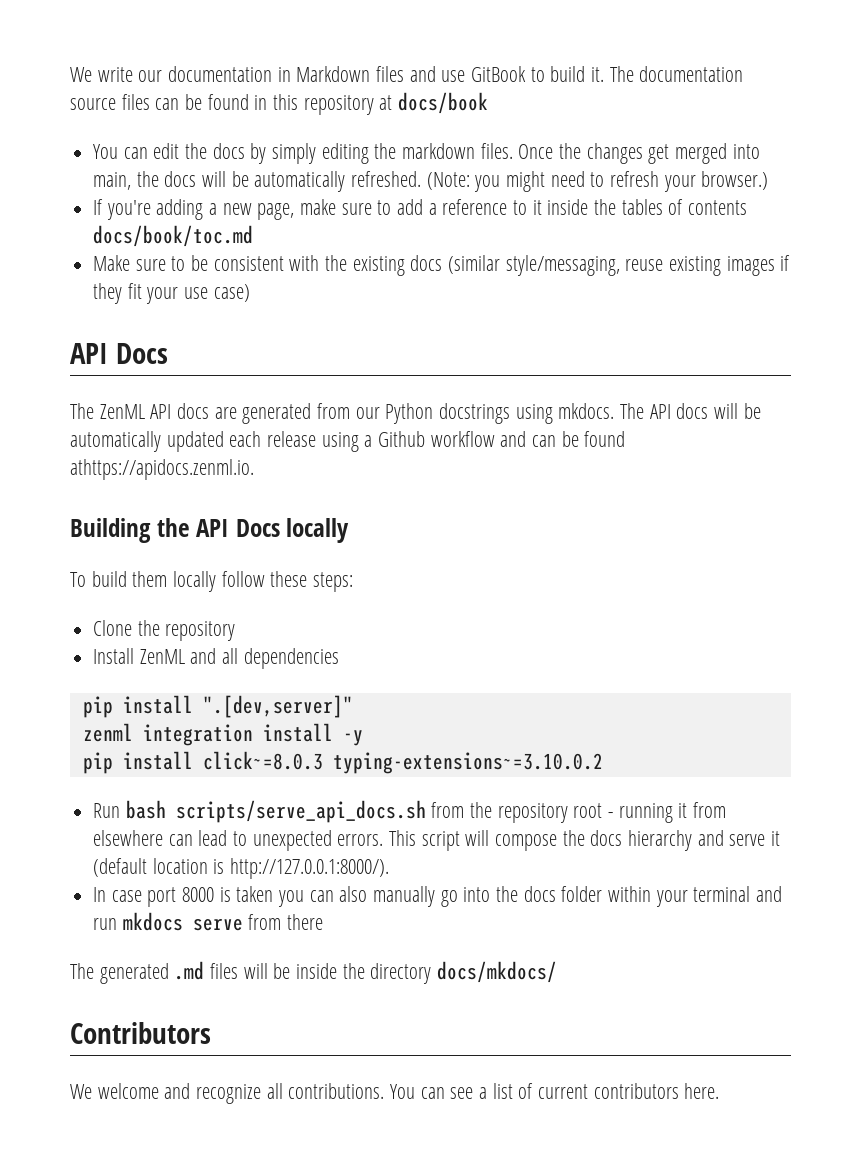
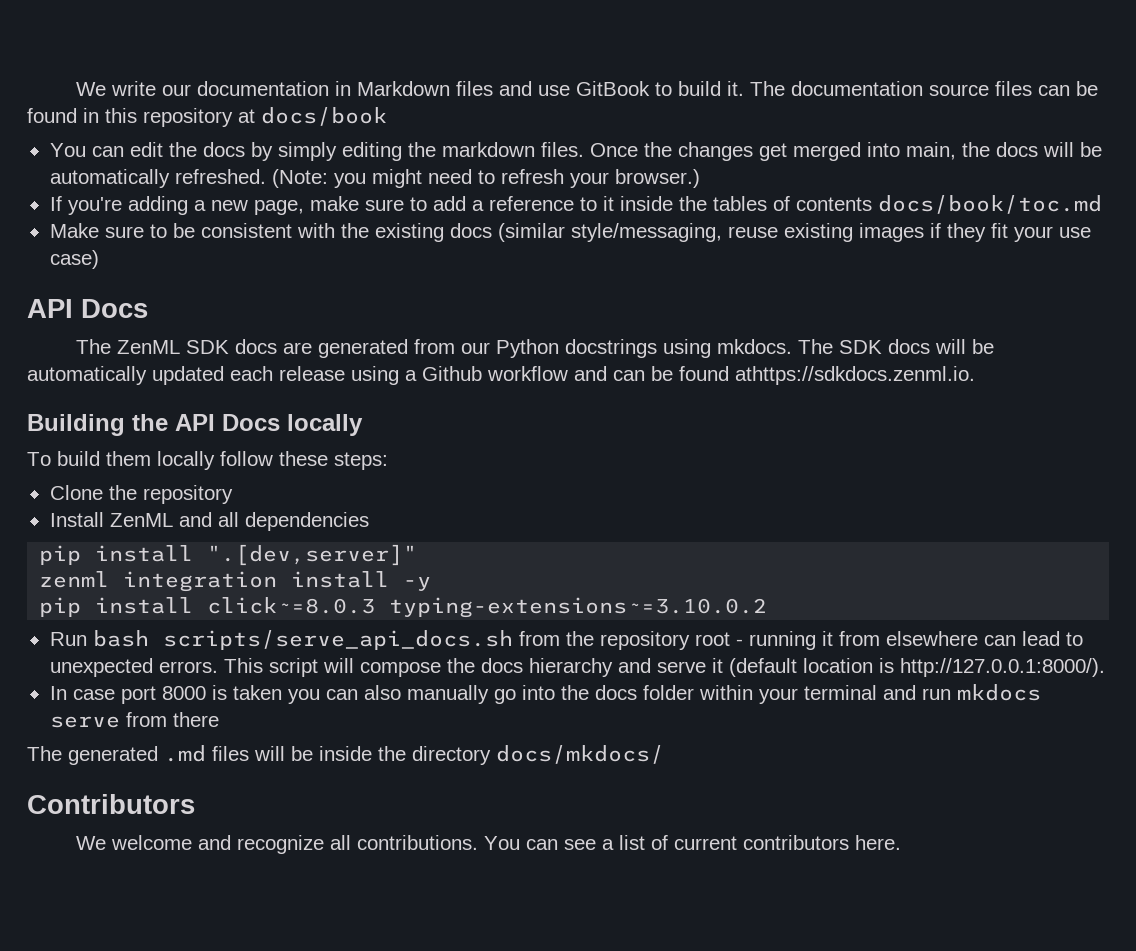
- The ZenML API docs are generated from our Python docstrings using mkdocs.
+ The ZenML SDK docs are generated from our Python docstrings using mkdocs.
- The API docs will be automatically updated each release using a Github workflow and can be found athttps://apidocs.zenml.io.
+ The SDK docs will be automatically updated each release using a Github workflow and can be found athttps://sdkdocs.zenml.io.

